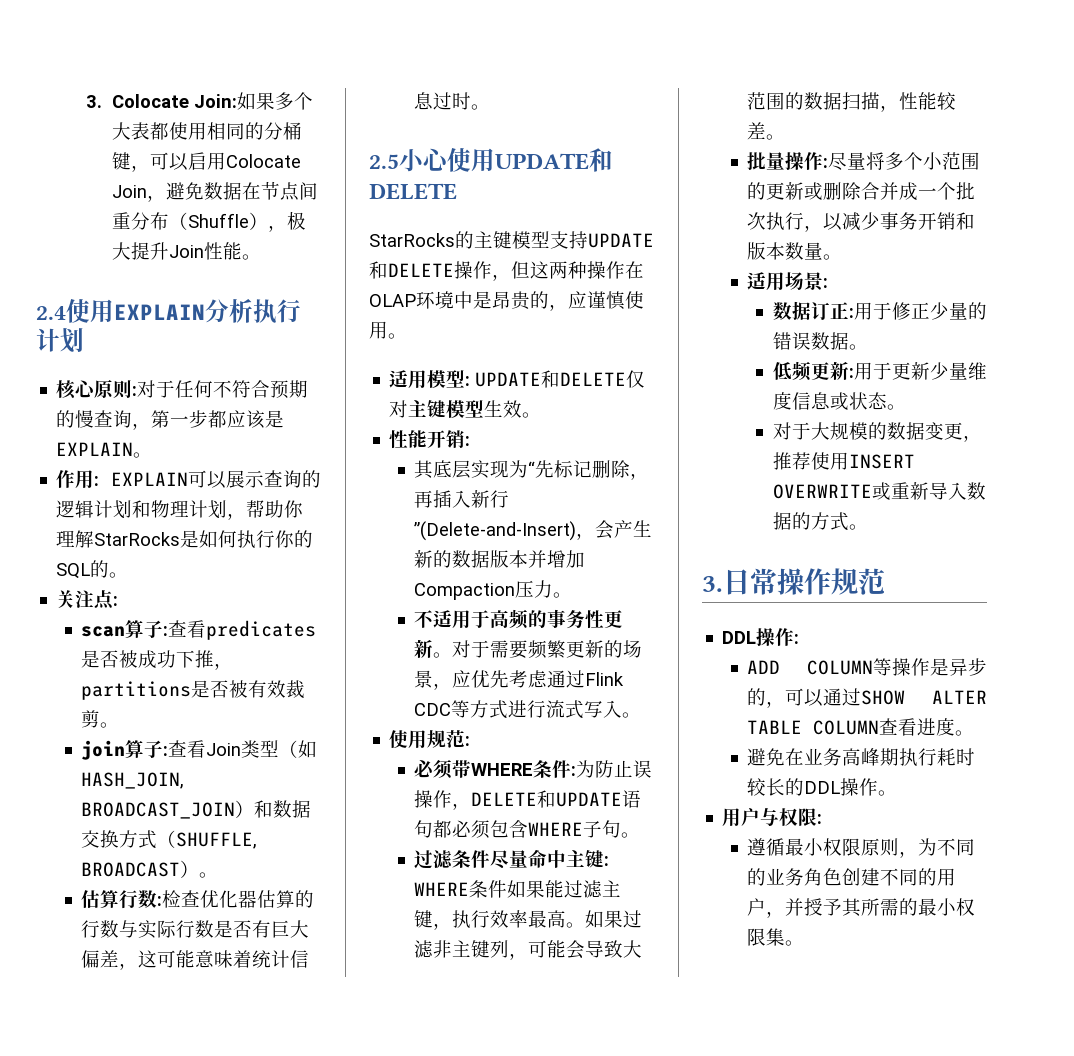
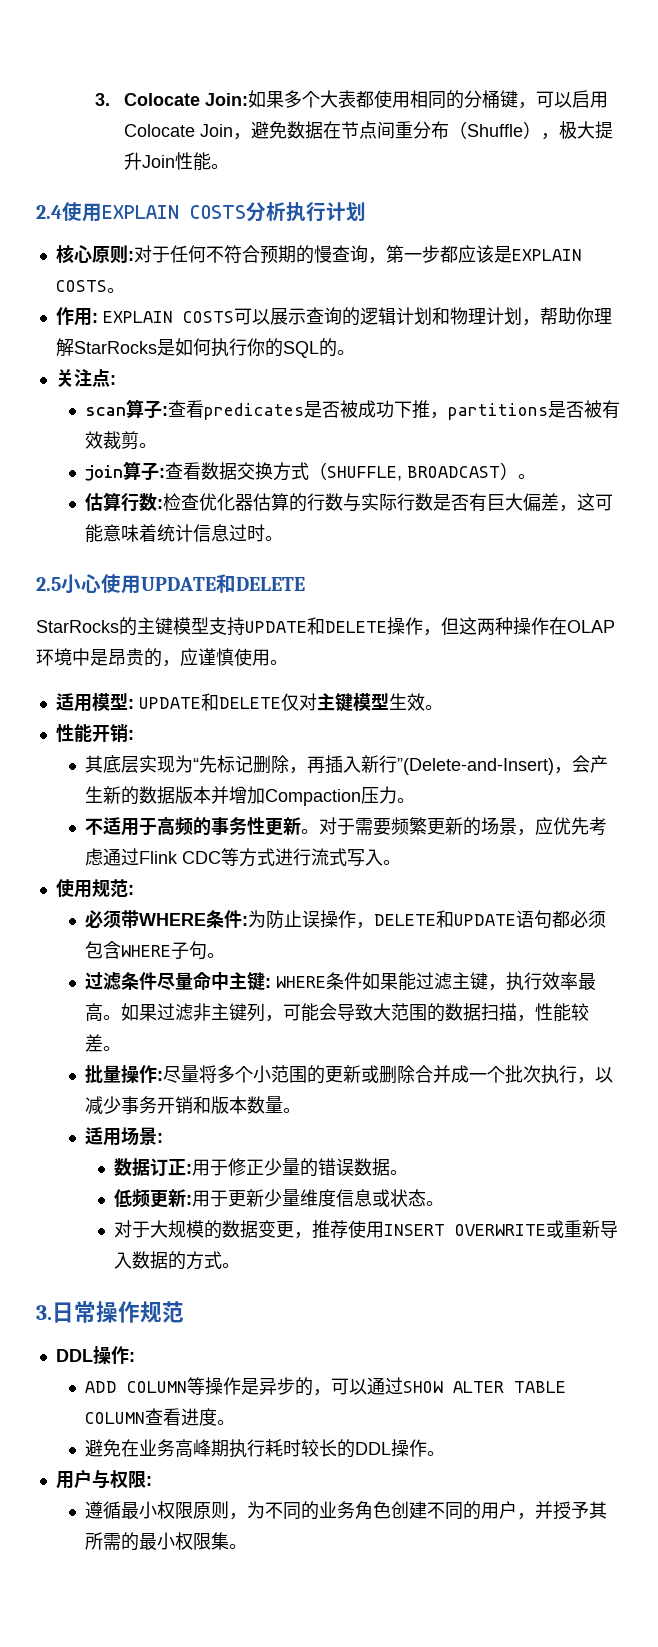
- 2.4使用EXPLAIN分析执行计划
+ 2.4使用EXPLAIN COSTS分析执行计划
- 核心原则:对于任何不符合预期的慢查询，第一步都应该是EXPLAIN。
+ 核心原则:对于任何不符合预期的慢查询，第一步都应该是EXPLAIN COSTS。
- 作用: EXPLAIN可以展示查询的逻辑计划和物理计划，帮助你理解StarRocks是如何执行你的SQL的。
+ 作用: EXPLAIN COSTS可以展示查询的逻辑计划和物理计划，帮助你理解StarRocks是如何执行你的SQL的。
- join算子:查看Join类型（如HASH_JOIN, BROADCAST_JOIN）和数据交换方式（SHUFFLE, BROADCAST）。
+ join算子:查看数据交换方式（SHUFFLE, BROADCAST）。

